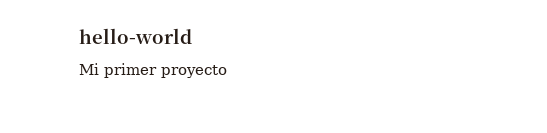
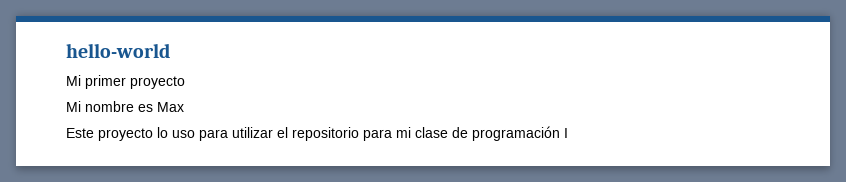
+ Mi nombre es Max
+ Este proyecto lo uso para utilizar el repositorio para mi clase de programación I

